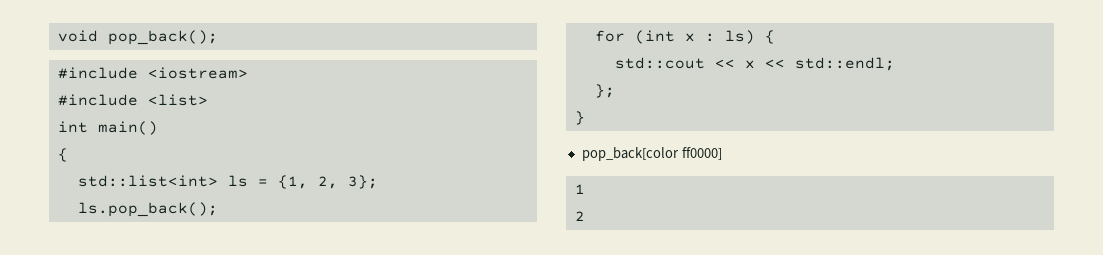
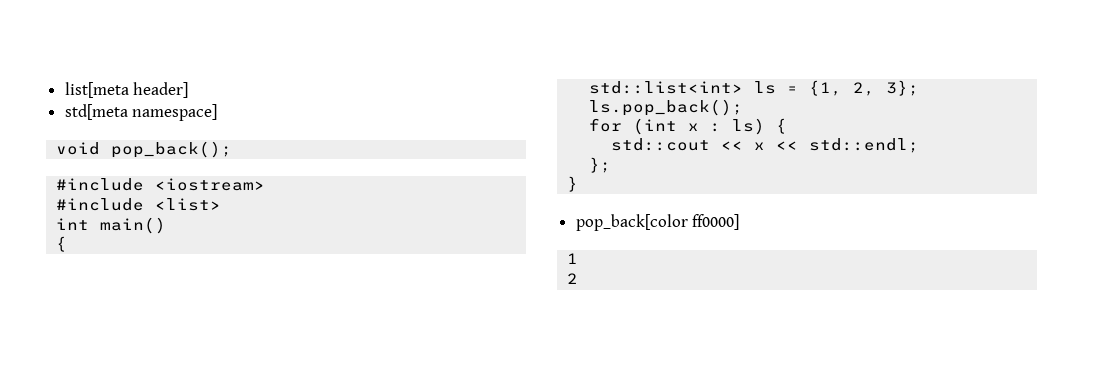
+ list[meta header]
+ std[meta namespace]

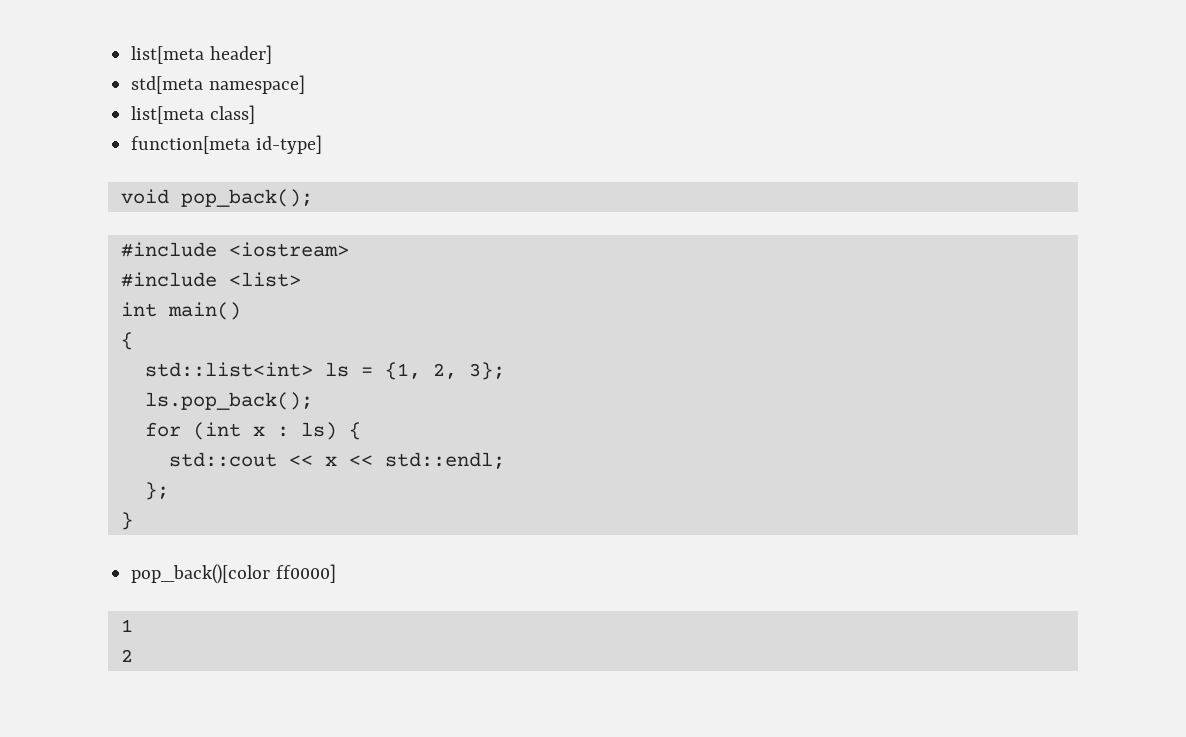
+ list[meta class]
+ function[meta id-type]
- pop_back[color ff0000]
+ pop_back()[color ff0000]

